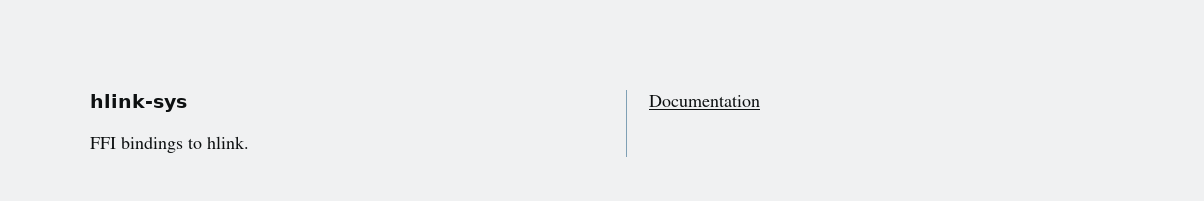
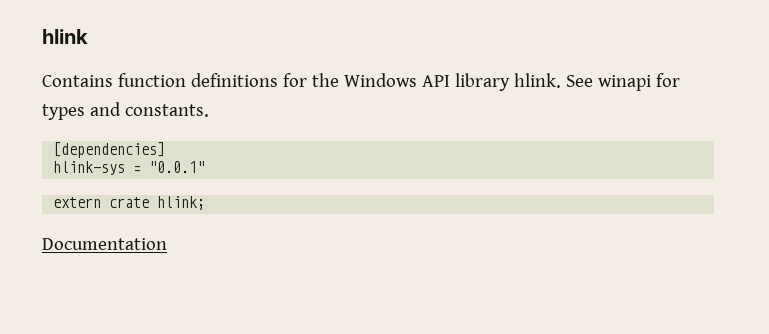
- hlink-sys
- FFI bindings to hlink.
+ hlink
+ Contains function definitions for the Windows API library hlink. See winapi for types and constants.
+ [dependencies]
+ hlink-sys = "0.0.1"
+ extern crate hlink;

